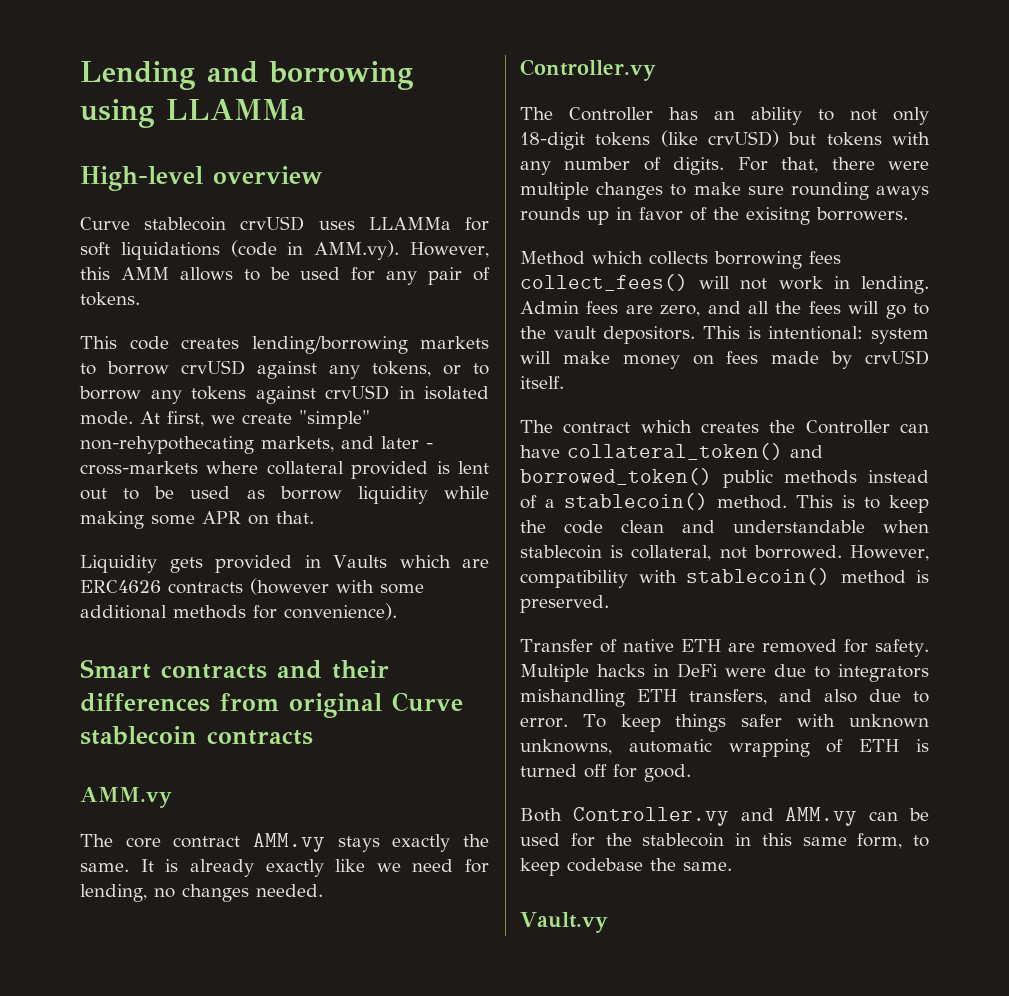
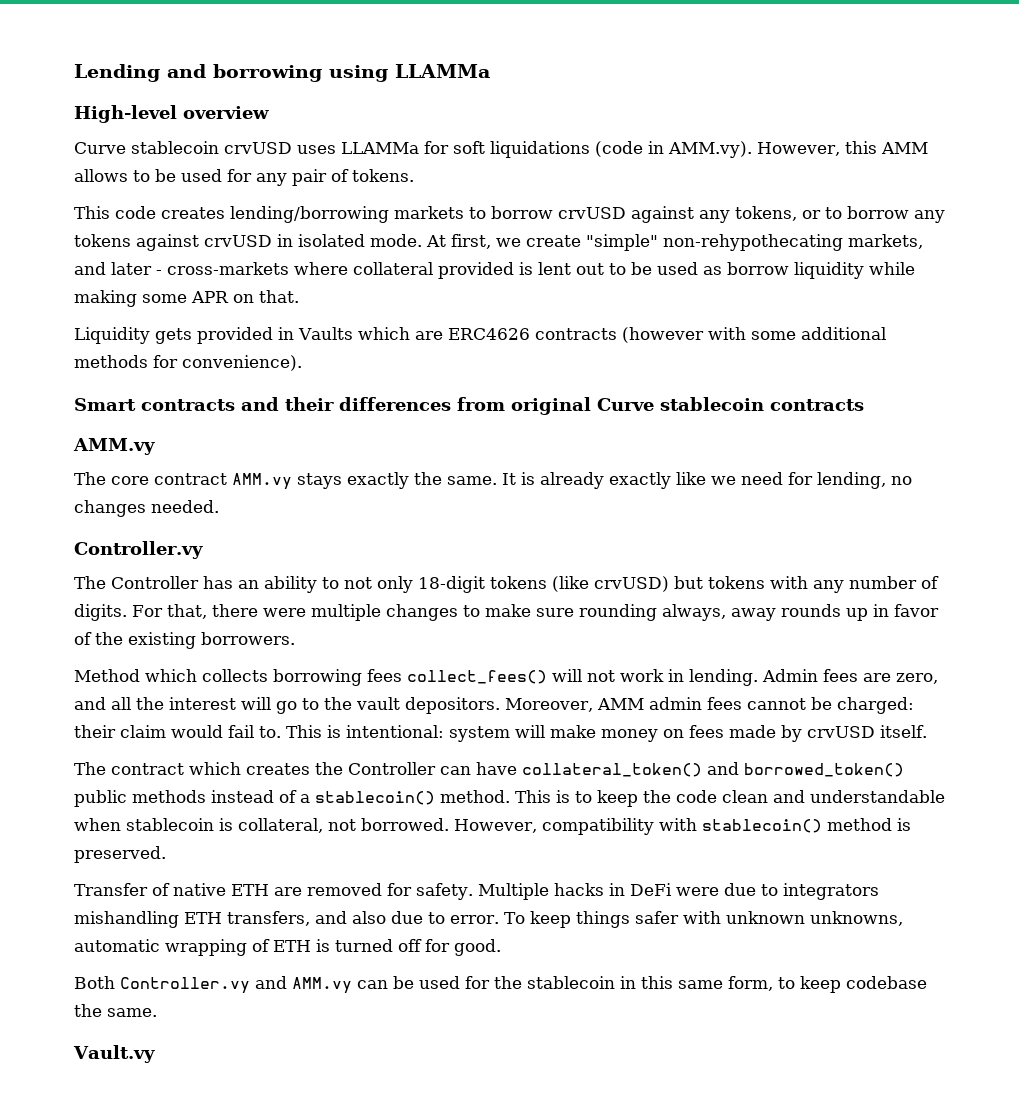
- For that, there were multiple changes to make sure rounding aways rounds up in favor of the exisitng borrowers.
+ For that, there were multiple changes to make sure rounding always, away rounds up in favor of the existing borrowers.
- Admin fees are zero, and all the fees will go to the vault depositors.
+ Admin fees are zero, and all the interest will go to the vault depositors.
+ Moreover, AMM admin fees cannot be charged: their claim would fail to.

